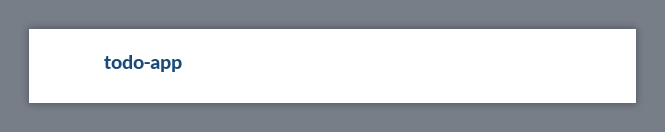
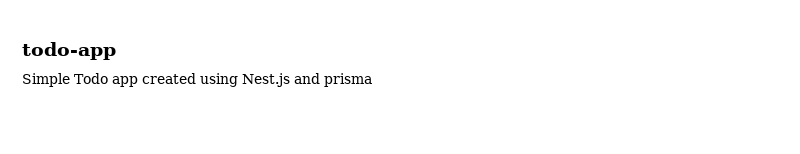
+ Simple Todo app created using Nest.js and prisma

